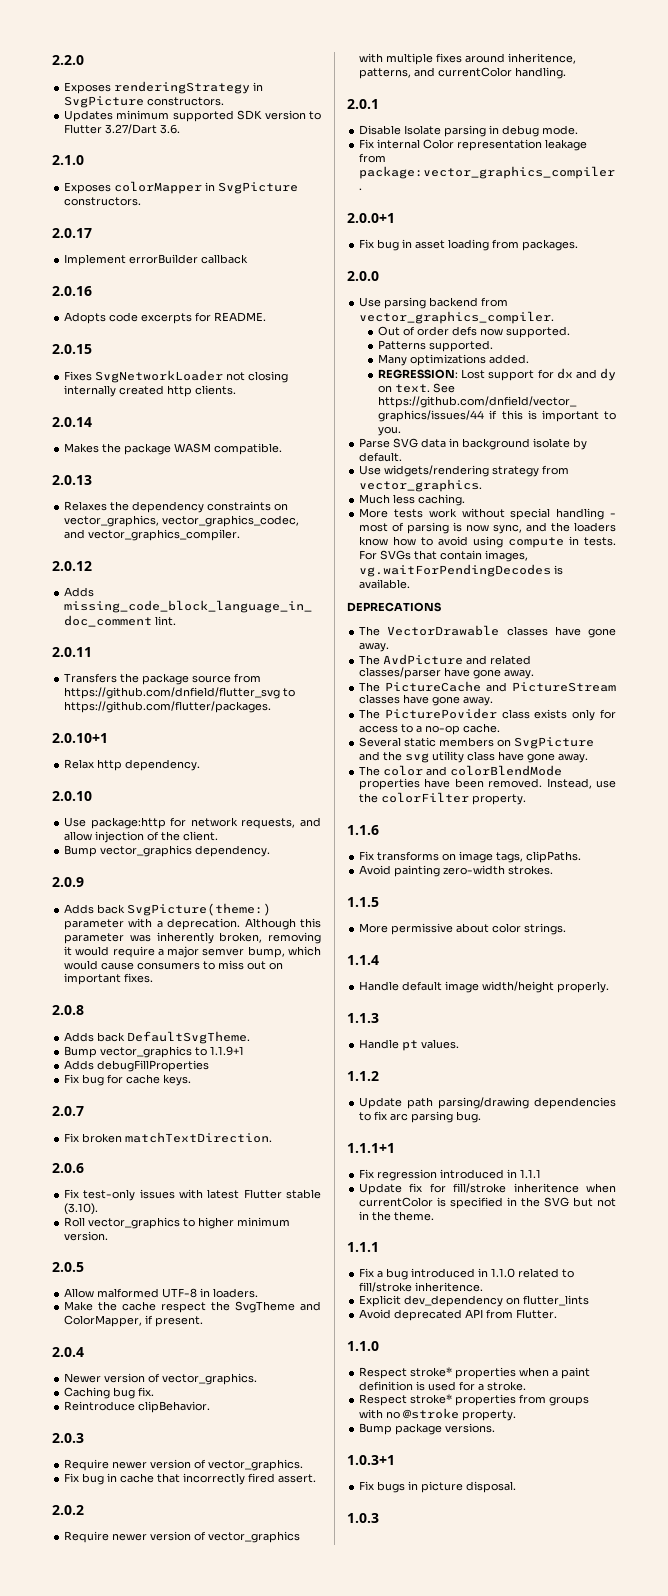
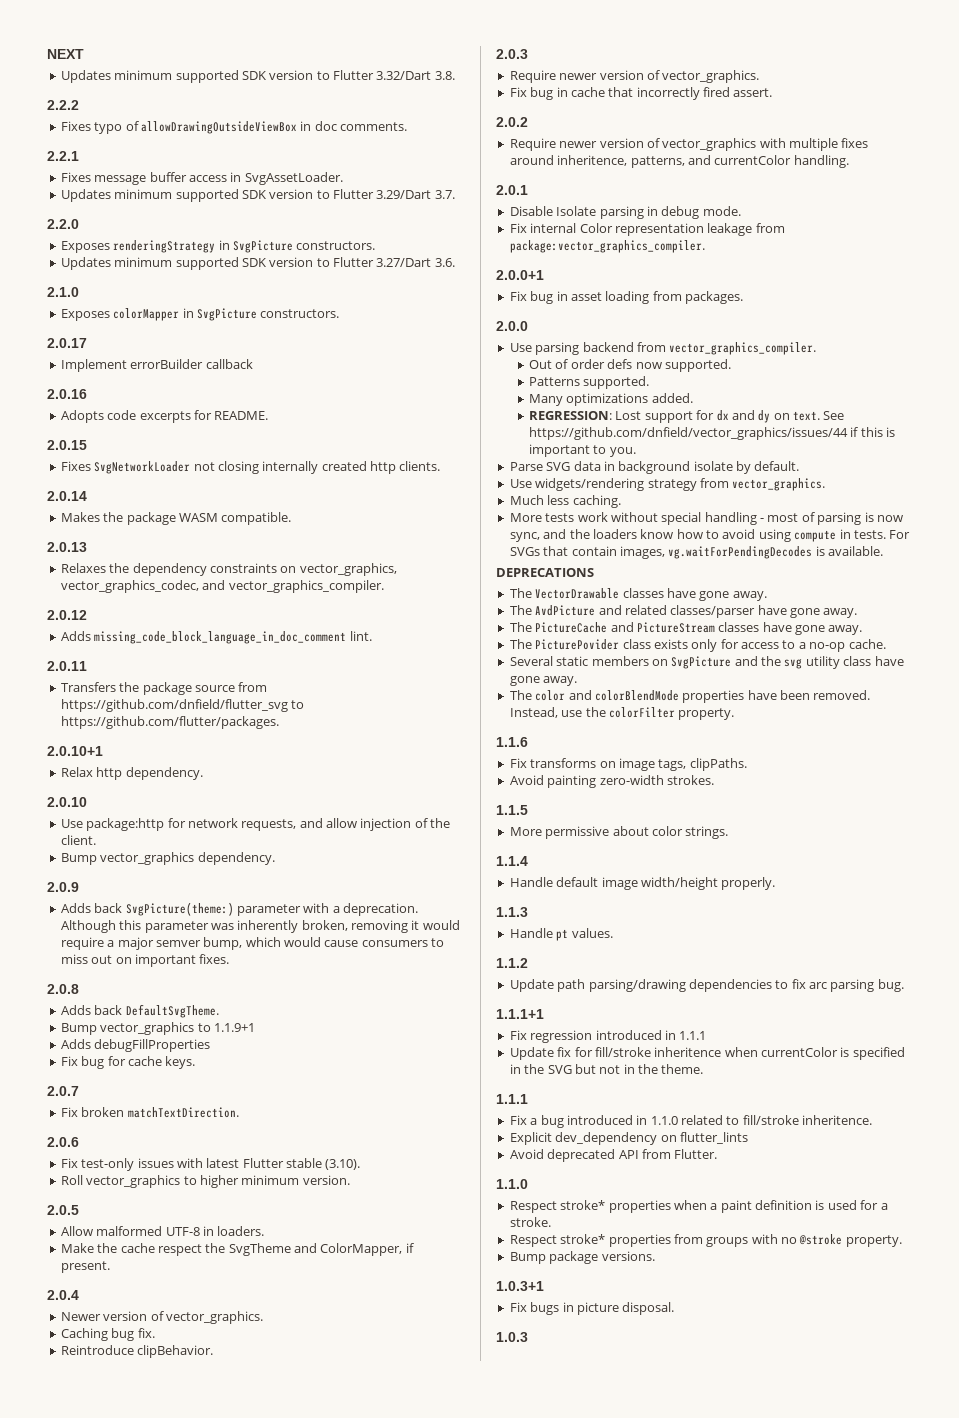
+ NEXT
+ Updates minimum supported SDK version to Flutter 3.32/Dart 3.8.
+ 2.2.2
+ Fixes typo of allowDrawingOutsideViewBox in doc comments.
+ 2.2.1
+ Fixes message buffer access in SvgAssetLoader.
+ Updates minimum supported SDK version to Flutter 3.29/Dart 3.7.

